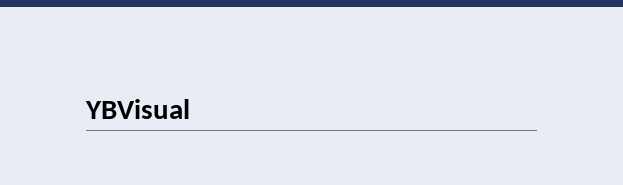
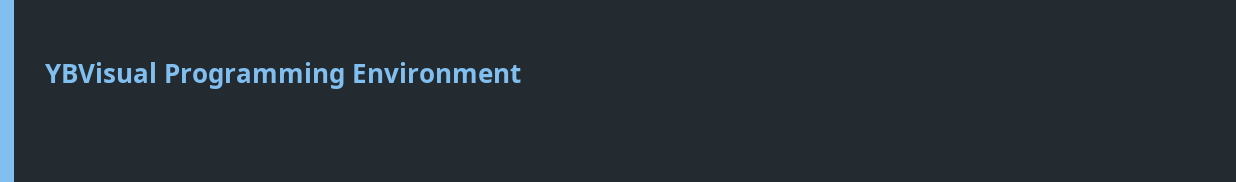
- YBVisual
+ YBVisual Programming Environment

